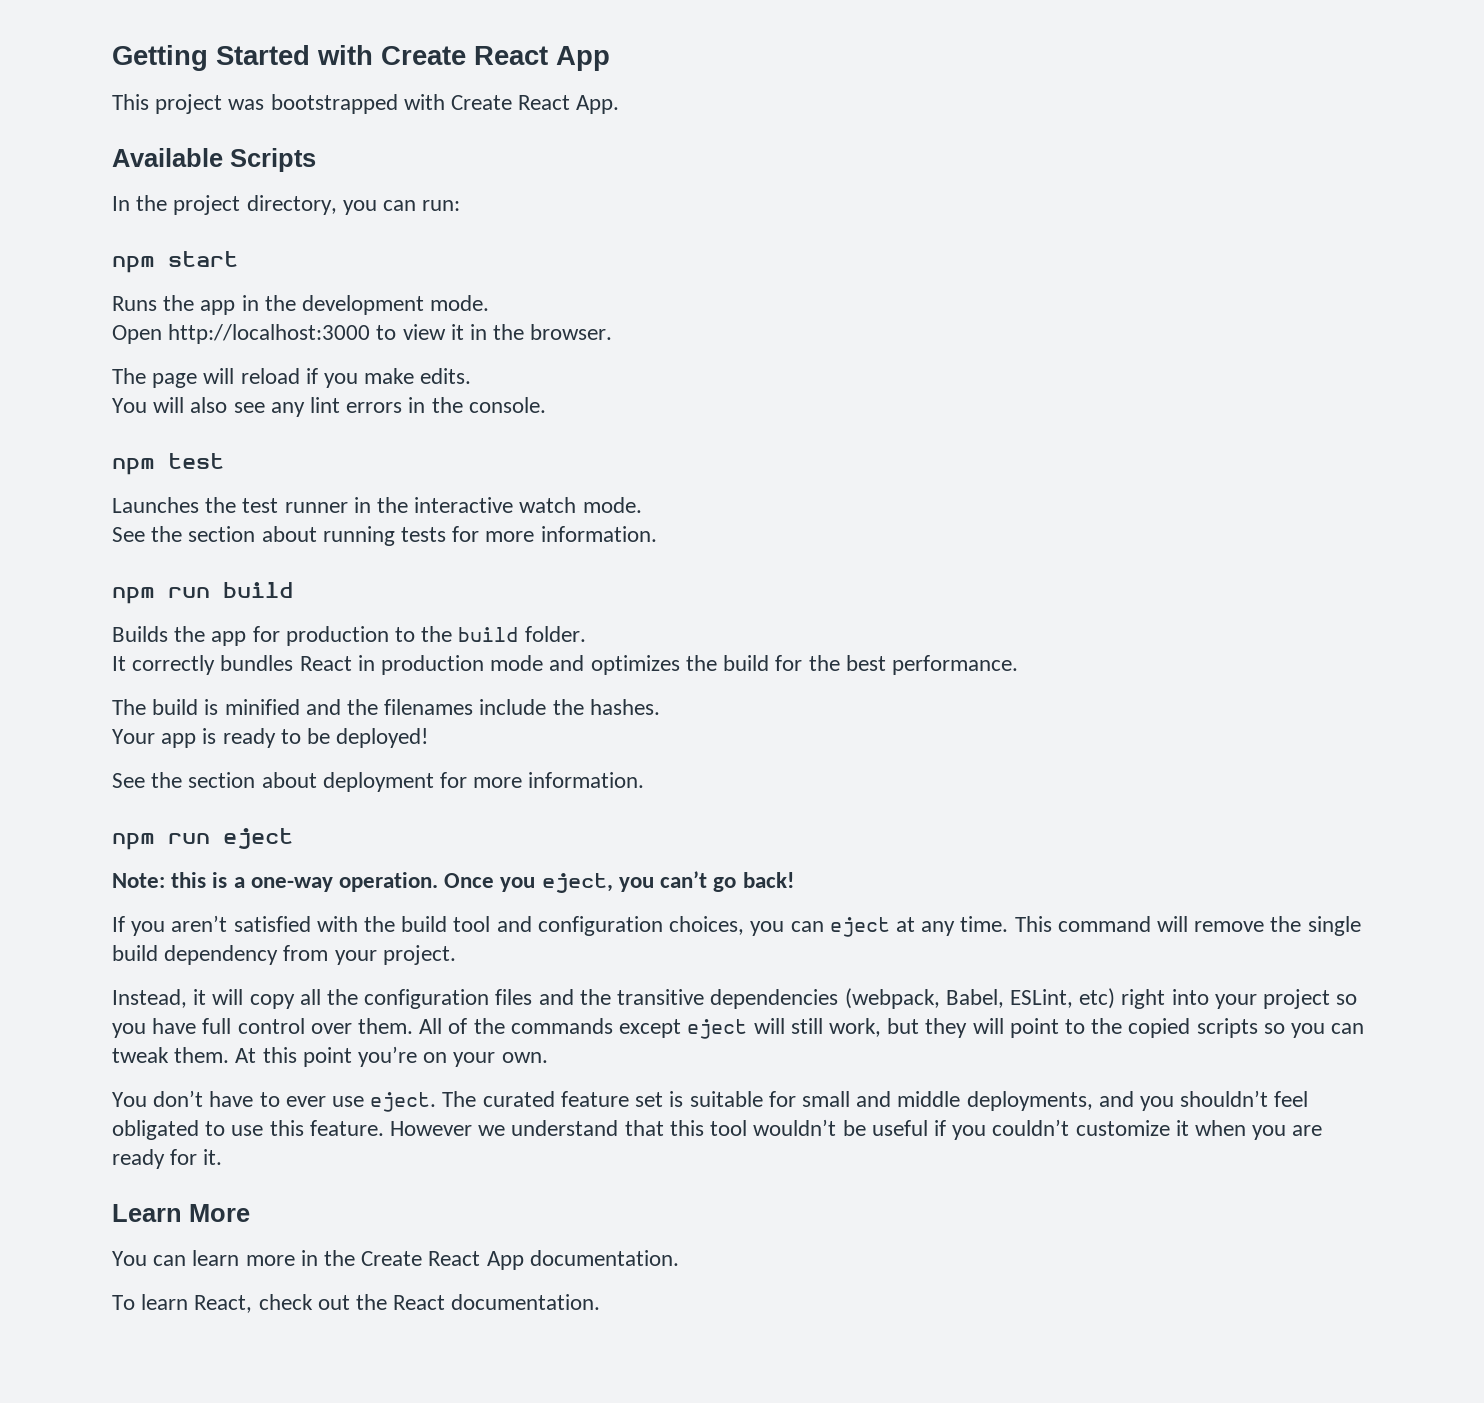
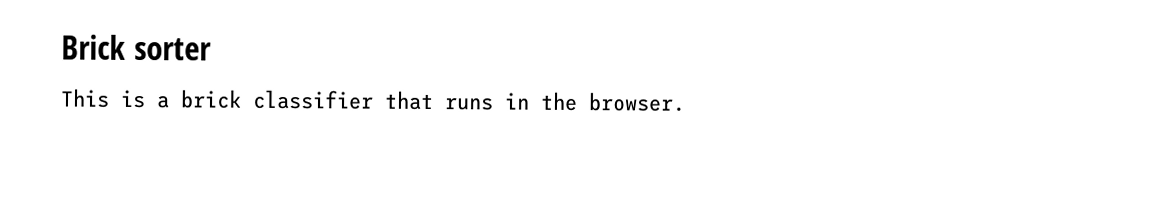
- Getting Started with Create React App
- This project was bootstrapped with Create React App.
- Available Scripts
- In the project directory, you can run:
- npm start
- Runs the app in the development mode.
- Open http://localhost:3000 to view it in the browser.
- The page will reload if you make edits.
- You will also see any lint errors in the console.
- npm test
- Launches the test runner in the interactive watch mode.
- See the section about running tests for more information.
- npm run build
- Builds the app for production to the build folder.
- It correctly bundles React in production mode and optimizes the build for the best performance.
- The build is minified and the filenames include the hashes.
- Your app is ready to be deployed!
- See the section about deployment for more information.
- npm run eject
- Note: this is a one-way operation. Once you eject, you can’t go back!
- If you aren’t satisfied with the build tool and configuration choices, you can eject at any time. This command will remove the single build dependency from your project.
- Instead, it will copy all the configuration files and the transitive dependencies (webpack, Babel, ESLint, etc) right into your project so you have full control over them. All of the commands except eject will still work, but they will point to the copied scripts so you can tweak them. At this point you’re on your own.
- You don’t have to ever use eject. The curated feature set is suitable for small and middle deployments, and you shouldn’t feel obligated to use this feature. However we understand that this tool wouldn’t be useful if you couldn’t customize it when you are ready for it.
- Learn More
- You can learn more in the Create React App documentation.
- To learn React, check out the React documentation.
+ Brick sorter
+ This is a brick classifier that runs in the browser.

